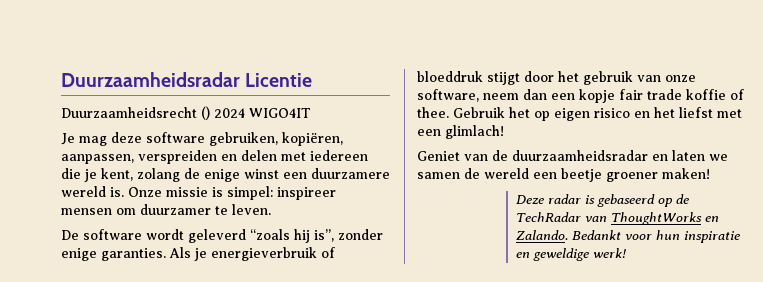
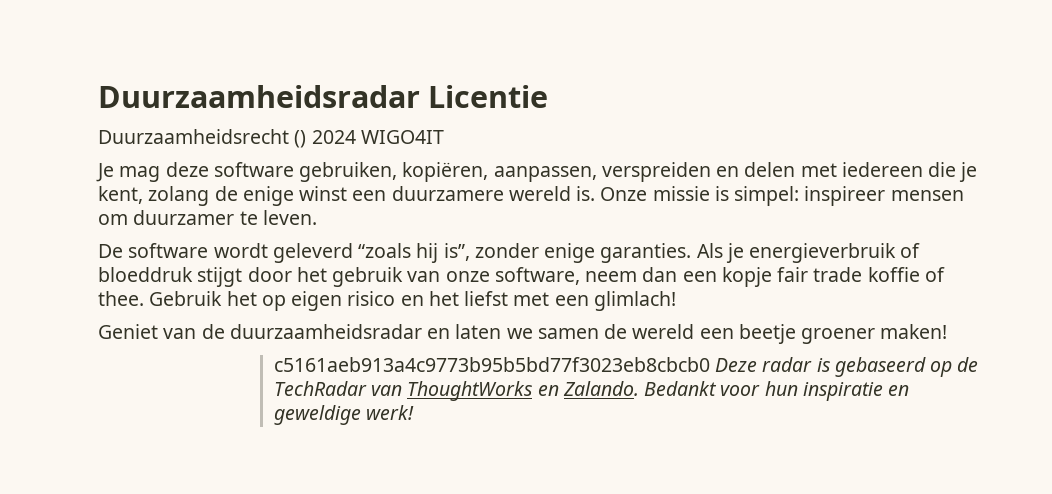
- Deze radar is gebaseerd op de TechRadar van ThoughtWorks en Zalando.
+ c5161aeb913a4c9773b95b5bd77f3023eb8cbcb0 Deze radar is gebaseerd op de TechRadar van ThoughtWorks en Zalando.

